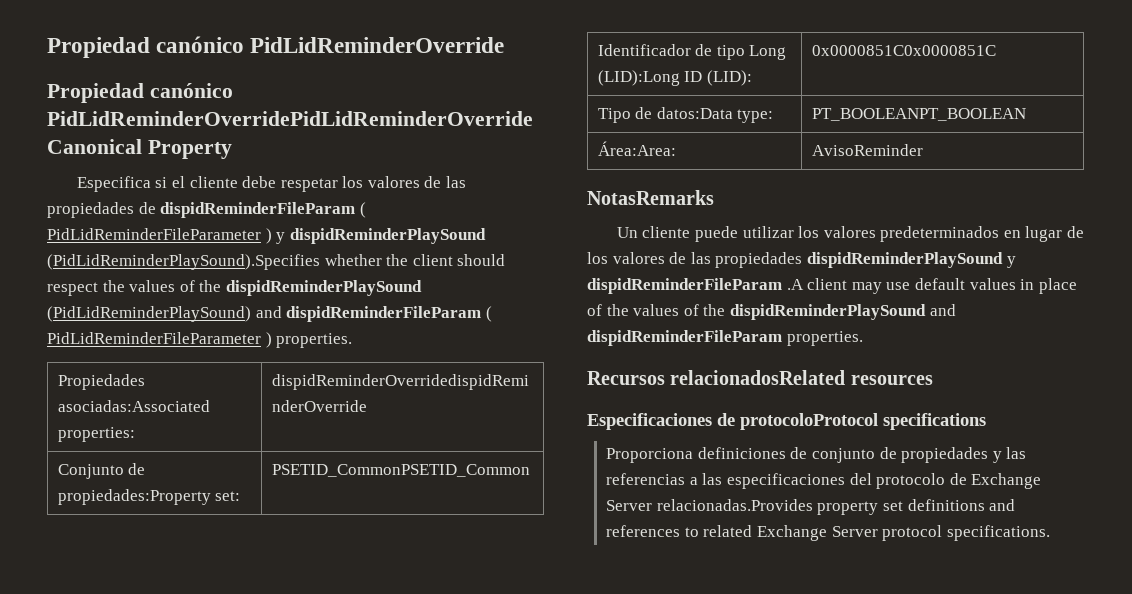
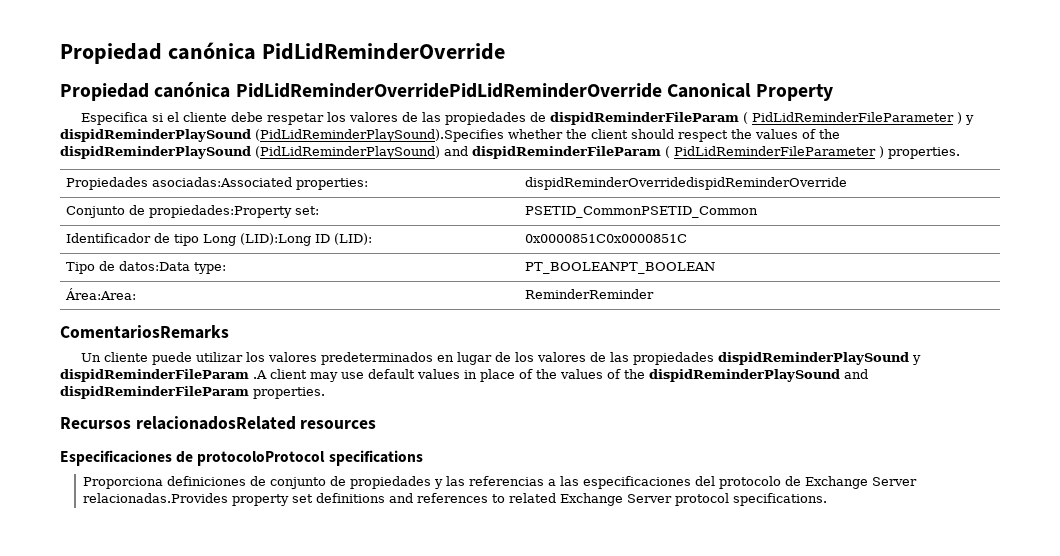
- Propiedad canónico PidLidReminderOverride
+ Propiedad canónica PidLidReminderOverride
- Propiedad canónico PidLidReminderOverridePidLidReminderOverride Canonical Property
+ Propiedad canónica PidLidReminderOverridePidLidReminderOverride Canonical Property
- Área:Area: | AvisoReminder
- NotasRemarks
+ Área:Area: | ReminderReminder
+ ComentariosRemarks

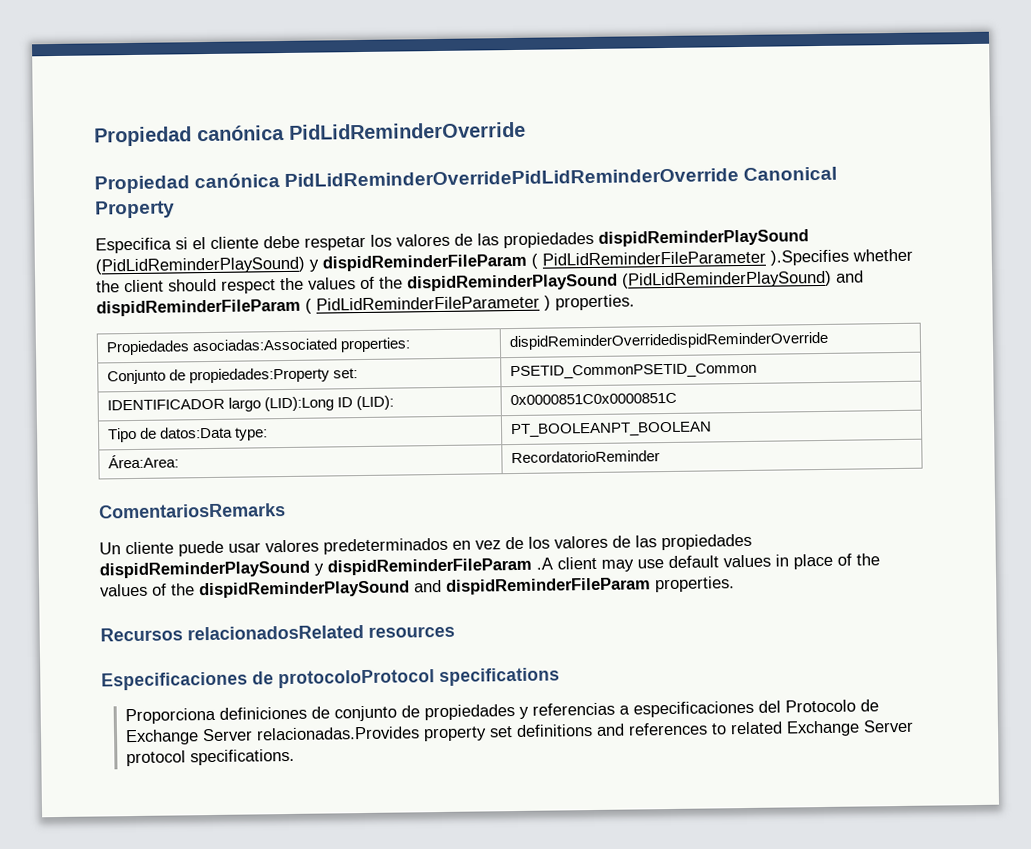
- Especifica si el cliente debe respetar los valores de las propiedades de dispidReminderFileParam ( PidLidReminderFileParameter ) y dispidReminderPlaySound (PidLidReminderPlaySound).Specifies whether the client should respect the values of the dispidReminderPlaySound (PidLidReminderPlaySound) and dispidReminderFileParam ( PidLidReminderFileParameter ) properties.
+ Especifica si el cliente debe respetar los valores de las propiedades dispidReminderPlaySound (PidLidReminderPlaySound) y dispidReminderFileParam ( PidLidReminderFileParameter ).Specifies whether the client should respect the values of the dispidReminderPlaySound (PidLidReminderPlaySound) and dispidReminderFileParam ( PidLidReminderFileParameter ) properties.
- Identificador de tipo Long (LID):Long ID (LID): | 0x0000851C0x0000851C
+ IDENTIFICADOR largo (LID):Long ID (LID): | 0x0000851C0x0000851C
- Área:Area: | ReminderReminder
+ Área:Area: | RecordatorioReminder
- Un cliente puede utilizar los valores predeterminados en lugar de los valores de las propiedades dispidReminderPlaySound y dispidReminderFileParam .A client may use default values in place of the values of the dispidReminderPlaySound and dispidReminderFileParam properties.
+ Un cliente puede usar valores predeterminados en vez de los valores de las propiedades dispidReminderPlaySound y dispidReminderFileParam .A client may use default values in place of the values of the dispidReminderPlaySound and dispidReminderFileParam properties.
- Proporciona definiciones de conjunto de propiedades y las referencias a las especificaciones del protocolo de Exchange Server relacionadas.Provides property set definitions and references to related Exchange Server protocol specifications.
+ Proporciona definiciones de conjunto de propiedades y referencias a especificaciones del Protocolo de Exchange Server relacionadas.Provides property set definitions and references to related Exchange Server protocol specifications.

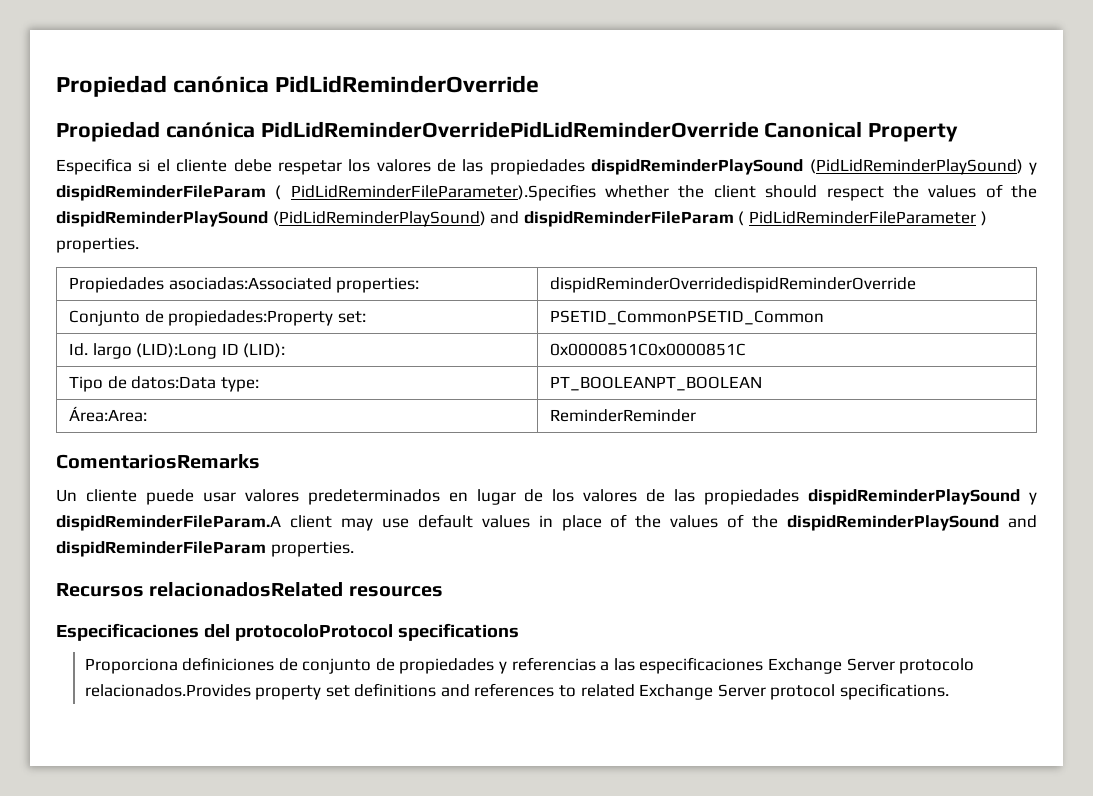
- Especifica si el cliente debe respetar los valores de las propiedades dispidReminderPlaySound (PidLidReminderPlaySound) y dispidReminderFileParam ( PidLidReminderFileParameter ).Specifies whether the client should respect the values of the dispidReminderPlaySound (PidLidReminderPlaySound) and dispidReminderFileParam ( PidLidReminderFileParameter ) properties.
+ Especifica si el cliente debe respetar los valores de las propiedades dispidReminderPlaySound (PidLidReminderPlaySound) y dispidReminderFileParam ( PidLidReminderFileParameter).Specifies whether the client should respect the values of the dispidReminderPlaySound (PidLidReminderPlaySound) and dispidReminderFileParam ( PidLidReminderFileParameter ) properties.
- IDENTIFICADOR largo (LID):Long ID (LID): | 0x0000851C0x0000851C
+ Id. largo (LID):Long ID (LID): | 0x0000851C0x0000851C
- Área:Area: | RecordatorioReminder
+ Área:Area: | ReminderReminder
- Un cliente puede usar valores predeterminados en vez de los valores de las propiedades dispidReminderPlaySound y dispidReminderFileParam .A client may use default values in place of the values of the dispidReminderPlaySound and dispidReminderFileParam properties.
+ Un cliente puede usar valores predeterminados en lugar de los valores de las propiedades dispidReminderPlaySound y dispidReminderFileParam.A client may use default values in place of the values of the dispidReminderPlaySound and dispidReminderFileParam properties.
- Especificaciones de protocoloProtocol specifications
+ Especificaciones del protocoloProtocol specifications
- Proporciona definiciones de conjunto de propiedades y referencias a especificaciones del Protocolo de Exchange Server relacionadas.Provides property set definitions and references to related Exchange Server protocol specifications.
+ Proporciona definiciones de conjunto de propiedades y referencias a las especificaciones Exchange Server protocolo relacionados.Provides property set definitions and references to related Exchange Server protocol specifications.

